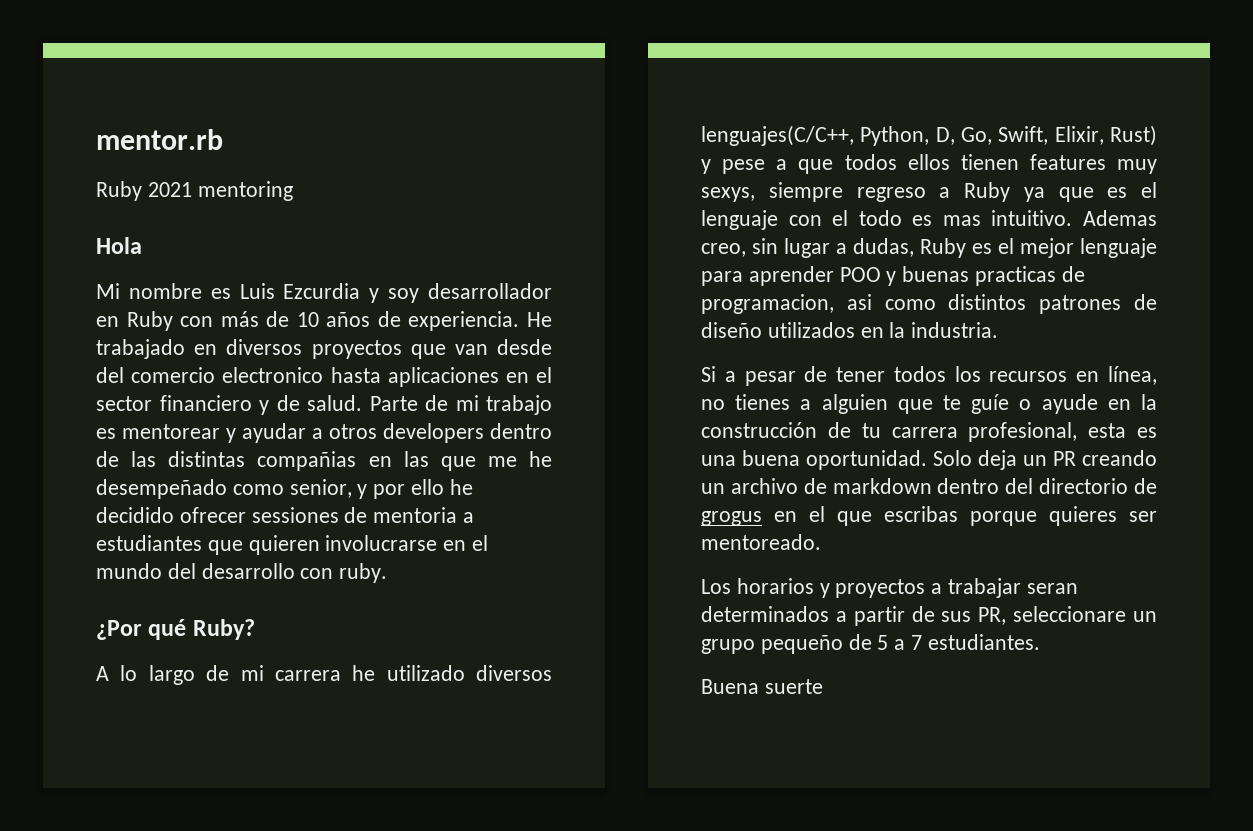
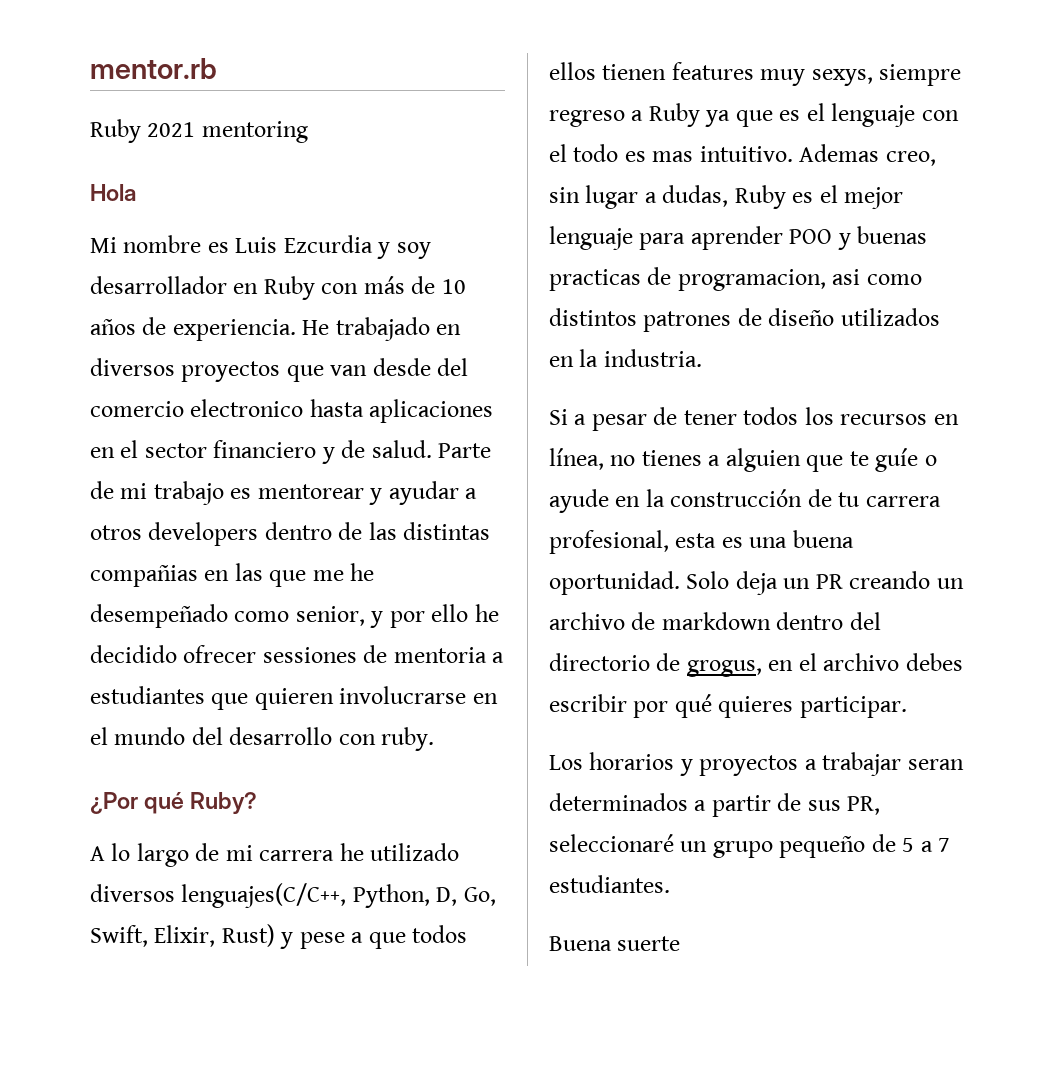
- Solo deja un PR creando un archivo de markdown dentro del directorio de grogus en el que escribas porque quieres ser mentoreado.
+ Solo deja un PR creando un archivo de markdown dentro del directorio de grogus, en el archivo debes escribir por qué quieres participar.
- Los horarios y proyectos a trabajar seran determinados a partir de sus PR, seleccionare un grupo pequeño de 5 a 7 estudiantes.
+ Los horarios y proyectos a trabajar seran determinados a partir de sus PR, seleccionaré un grupo pequeño de 5 a 7 estudiantes.

